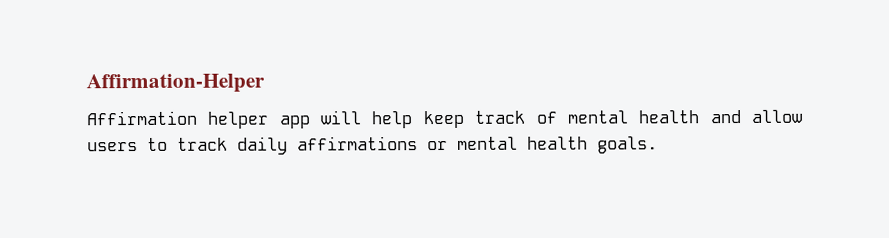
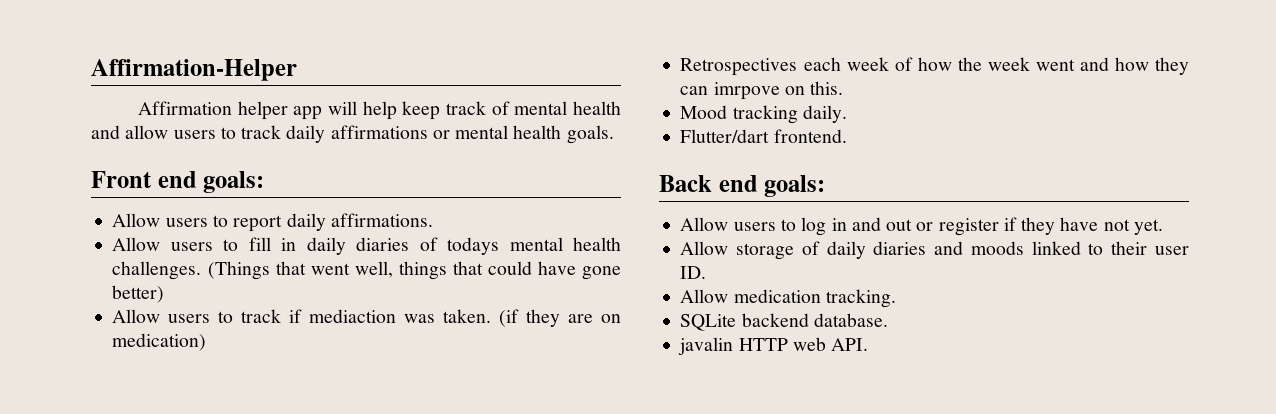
+ Front end goals:
+ Allow users to report daily affirmations.
+ Allow users to fill in daily diaries of todays mental health challenges. (Things that went well, things that could have gone better)
+ Allow users to track if mediaction was taken. (if they are on medication)
+ Retrospectives each week of how the week went and how they can imrpove on this.
+ Mood tracking daily.
+ Flutter/dart frontend.
+ Back end goals:
+ Allow users to log in and out or register if they have not yet.
+ Allow storage of daily diaries and moods linked to their user ID.
+ Allow medication tracking.
+ SQLite backend database.
+ javalin HTTP web API.

